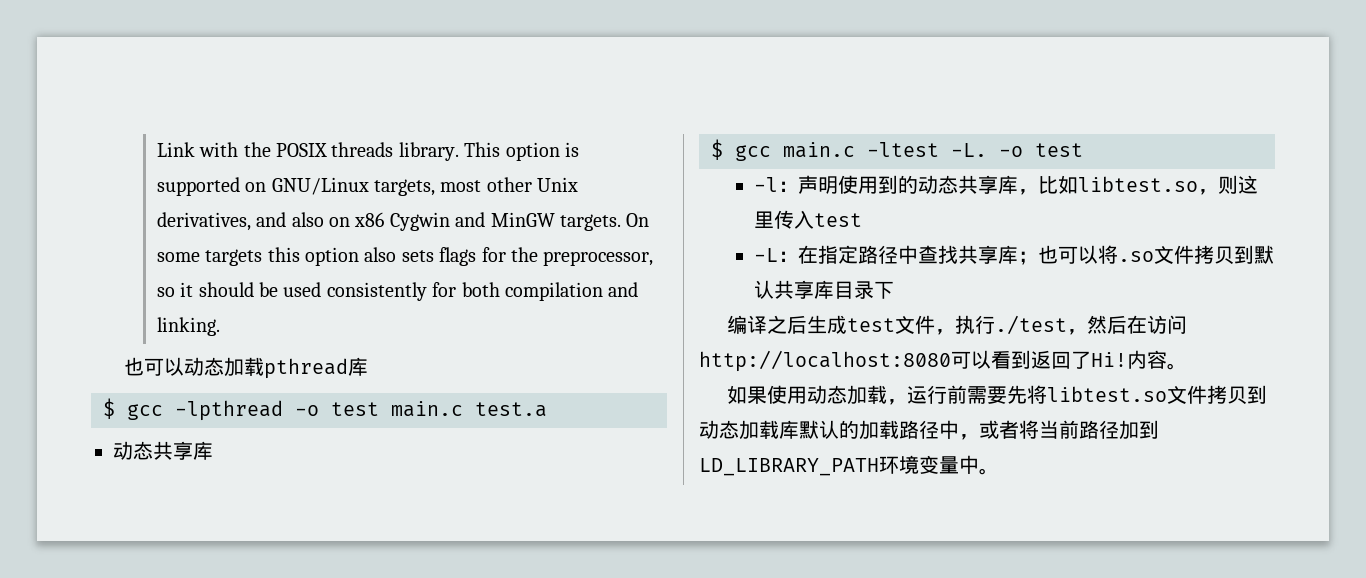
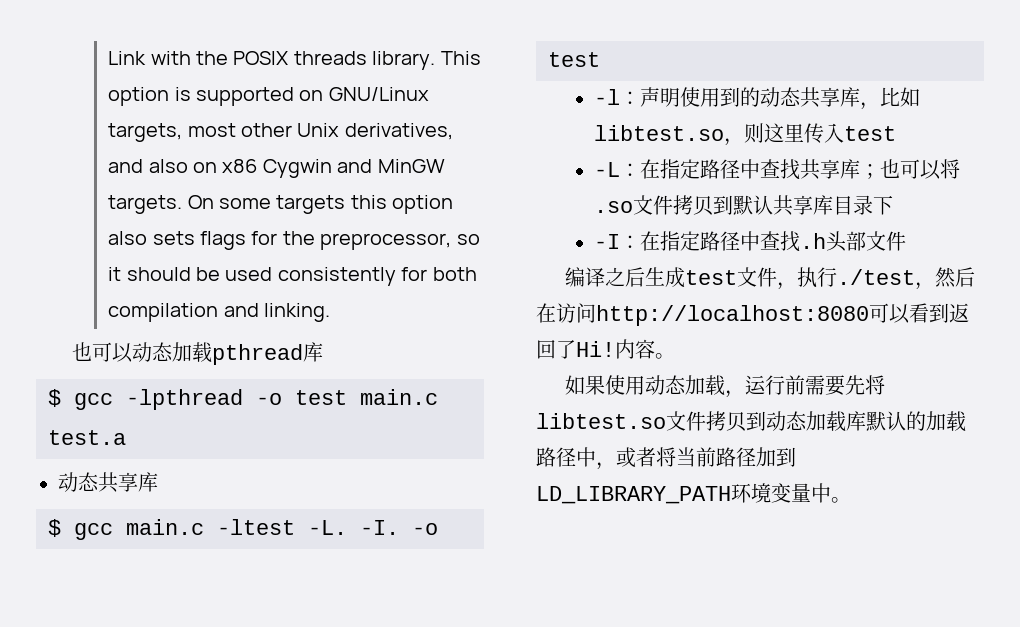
+ -I.
+ -I：在指定路径中查找.h头部文件

